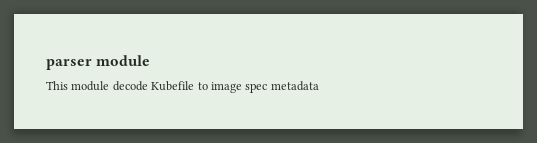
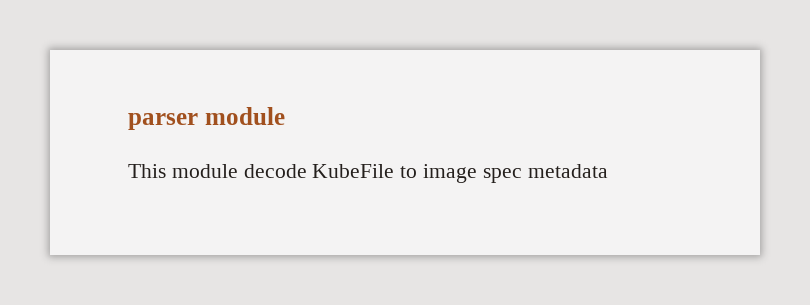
- This module decode Kubefile to image spec metadata
+ This module decode KubeFile to image spec metadata

